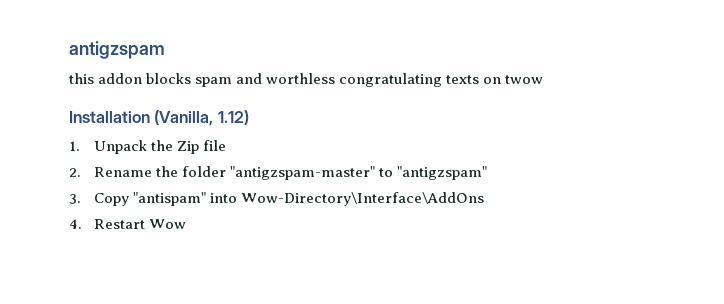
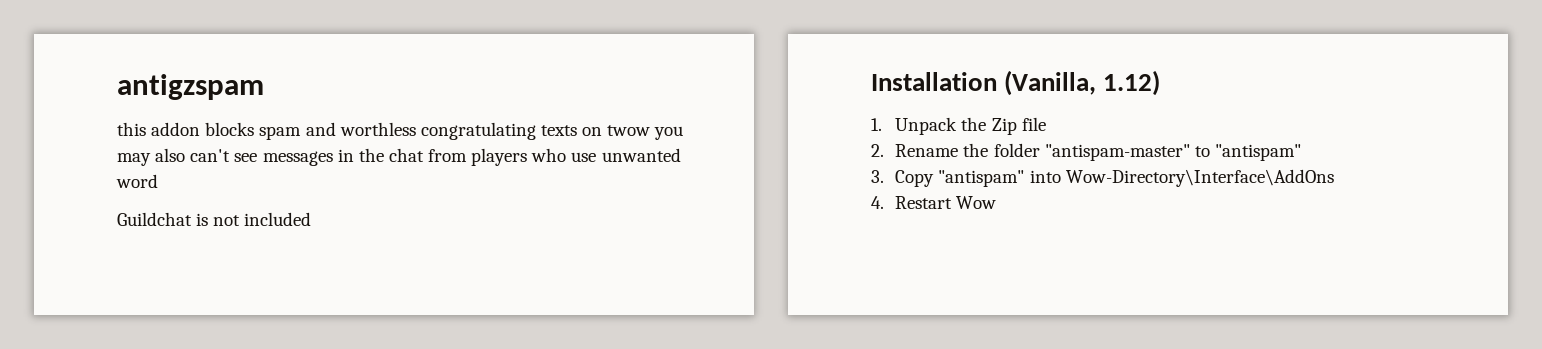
- this addon blocks spam and worthless congratulating texts on twow
+ this addon blocks spam and worthless congratulating texts on twow you may also can't see messages in the chat from players who use unwanted word
+ Guildchat is not included
- 2. Rename the folder "antigzspam-master" to "antigzspam"
+ 2. Rename the folder "antispam-master" to "antispam"

